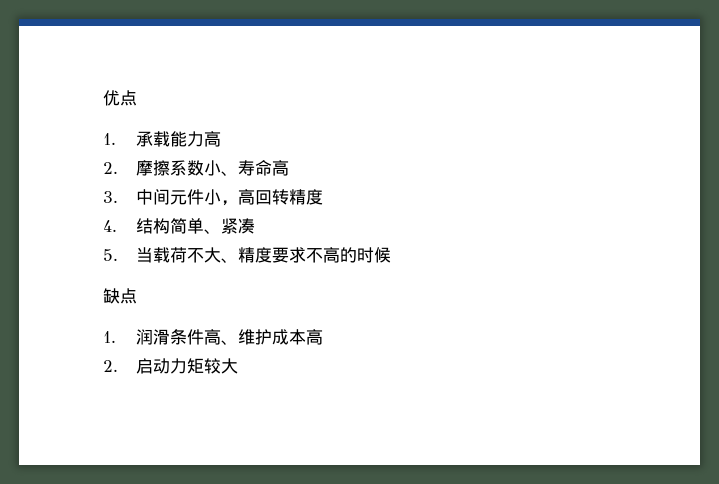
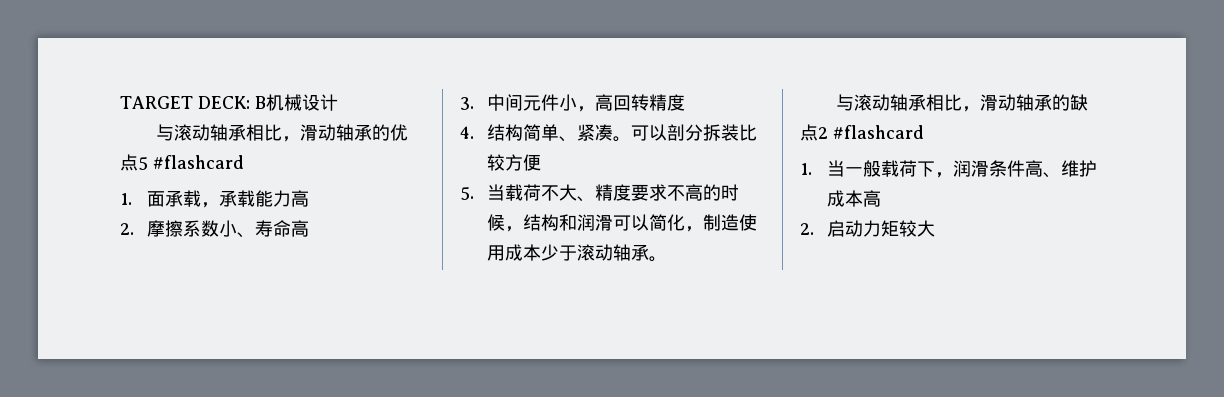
- 优点
- 1.承载能力高
+ TARGET DECK: B机械设计
+ 与滚动轴承相比，滑动轴承的优点5 #flashcard
+ 1.面承载，承载能力高
- 4.结构简单、紧凑
+ 4.结构简单、紧凑。可以剖分拆装比较方便
- 5.当载荷不大、精度要求不高的时候
- 缺点
- 1.润滑条件高、维护成本高
+ 5.当载荷不大、精度要求不高的时候，结构和润滑可以简化，制造使用成本少于滚动轴承。
+ 与滚动轴承相比，滑动轴承的缺点2 #flashcard
+ 1.当一般载荷下，润滑条件高、维护成本高

